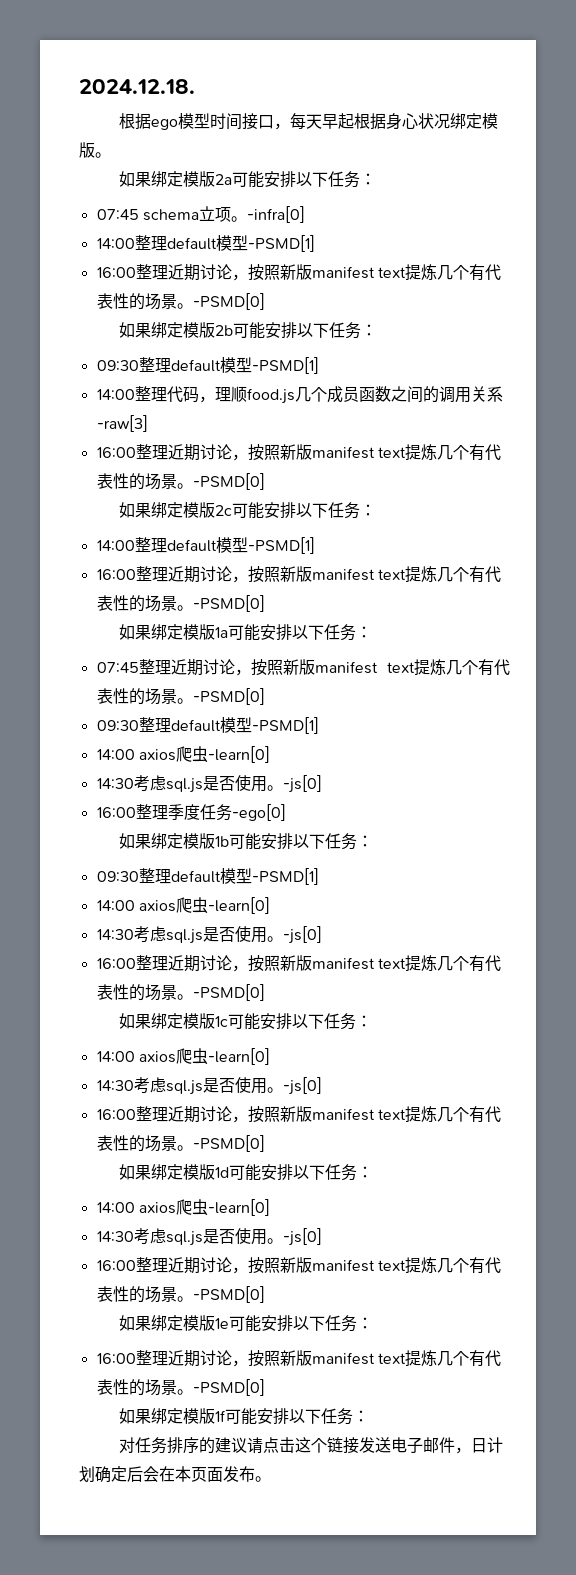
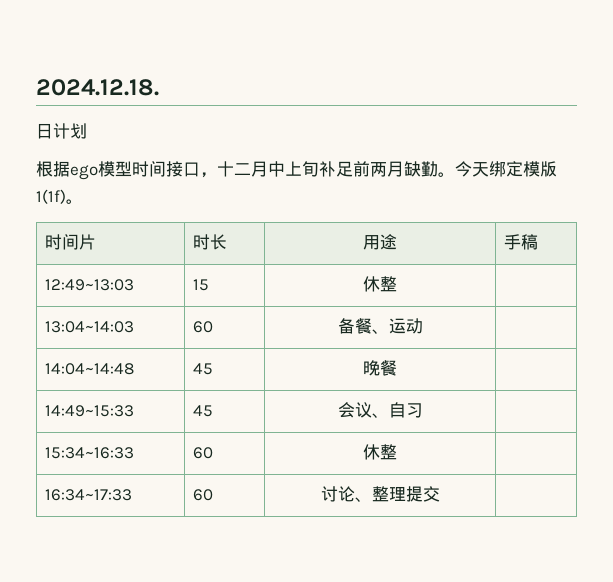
+ 日计划
- 根据ego模型时间接口，每天早起根据身心状况绑定模版。
- 如果绑定模版2a可能安排以下任务：
- 07:45 schema立项。-infra[0]
- 14:00整理default模型-PSMD[1]
- 16:00整理近期讨论，按照新版manifest text提炼几个有代表性的场景。-PSMD[0]
- 如果绑定模版2b可能安排以下任务：
- 09:30整理default模型-PSMD[1]
- 14:00整理代码，理顺food.js几个成员函数之间的调用关系-raw[3]
- 16:00整理近期讨论，按照新版manifest text提炼几个有代表性的场景。-PSMD[0]
- 如果绑定模版2c可能安排以下任务：
- 14:00整理default模型-PSMD[1]
- 16:00整理近期讨论，按照新版manifest text提炼几个有代表性的场景。-PSMD[0]
- 如果绑定模版1a可能安排以下任务：
- 07:45整理近期讨论，按照新版manifest text提炼几个有代表性的场景。-PSMD[0]
- 09:30整理default模型-PSMD[1]
- 14:00 axios爬虫-learn[0]
- 14:30考虑sql.js是否使用。-js[0]
- 16:00整理季度任务-ego[0]
- 如果绑定模版1b可能安排以下任务：
- 09:30整理default模型-PSMD[1]
- 14:00 axios爬虫-learn[0]
- 14:30考虑sql.js是否使用。-js[0]
- 16:00整理近期讨论，按照新版manifest text提炼几个有代表性的场景。-PSMD[0]
- 如果绑定模版1c可能安排以下任务：
- 14:00 axios爬虫-learn[0]
- 14:30考虑sql.js是否使用。-js[0]
- 16:00整理近期讨论，按照新版manifest text提炼几个有代表性的场景。-PSMD[0]
- 如果绑定模版1d可能安排以下任务：
- 14:00 axios爬虫-learn[0]
- 14:30考虑sql.js是否使用。-js[0]
- 16:00整理近期讨论，按照新版manifest text提炼几个有代表性的场景。-PSMD[0]
- 如果绑定模版1e可能安排以下任务：
- 16:00整理近期讨论，按照新版manifest text提炼几个有代表性的场景。-PSMD[0]
- 如果绑定模版1f可能安排以下任务：
- 对任务排序的建议请点击这个链接发送电子邮件，日计划确定后会在本页面发布。
+ 根据ego模型时间接口，十二月中上旬补足前两月缺勤。今天绑定模版1(1f)。
+ 时间片 | 时长 | 用途 | 手稿
+ 12:49~13:03 | 15 | 休整 |
+ 13:04~14:03 | 60 | 备餐、运动 |
+ 14:04~14:48 | 45 | 晚餐 |
+ 14:49~15:33 | 45 | 会议、自习 |
+ 15:34~16:33 | 60 | 休整 |
+ 16:34~17:33 | 60 | 讨论、整理提交 |

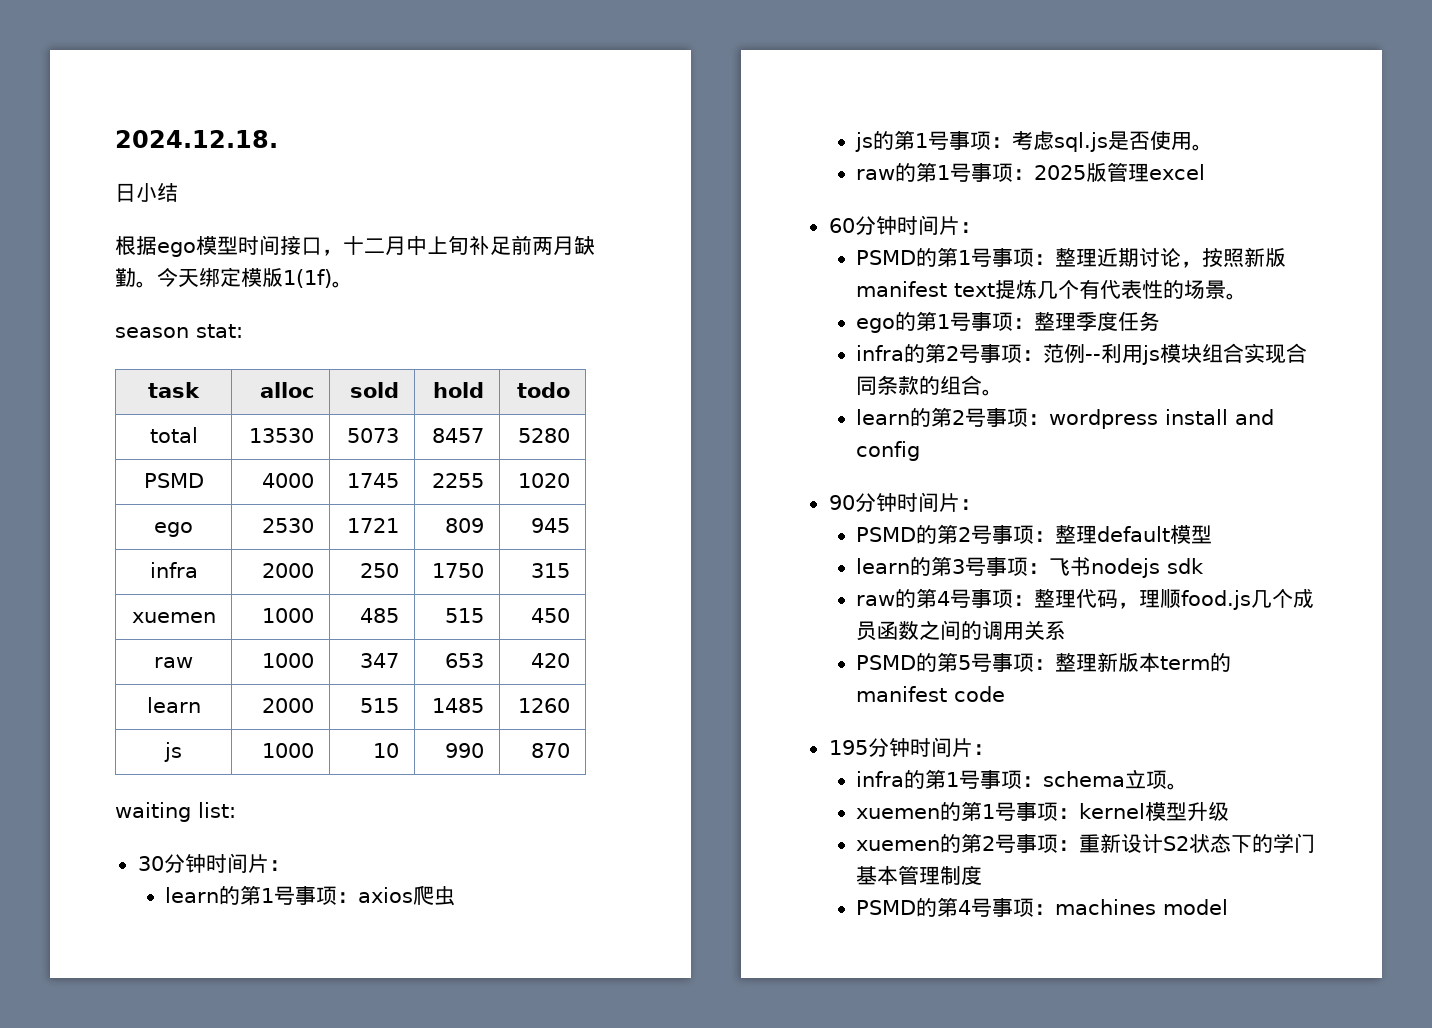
- 日计划
+ 日小结
- 时间片 | 时长 | 用途 | 手稿
- 12:49~13:03 | 15 | 休整 |
- 13:04~14:03 | 60 | 备餐、运动 |
- 14:04~14:48 | 45 | 晚餐 |
- 14:49~15:33 | 45 | 会议、自习 |
- 15:34~16:33 | 60 | 休整 |
- 16:34~17:33 | 60 | 讨论、整理提交 |
+ season stat:
+ task | alloc | sold | hold | todo
+ total | 13530 | 5073 | 8457 | 5280
+ PSMD | 4000 | 1745 | 2255 | 1020
+ ego | 2530 | 1721 | 809 | 945
+ infra | 2000 | 250 | 1750 | 315
+ xuemen | 1000 | 485 | 515 | 450
+ raw | 1000 | 347 | 653 | 420
+ learn | 2000 | 515 | 1485 | 1260
+ js | 1000 | 10 | 990 | 870
+ waiting list:
+ 30分钟时间片：
+ learn的第1号事项：axios爬虫
+ js的第1号事项：考虑sql.js是否使用。
+ raw的第1号事项：2025版管理excel
+ 60分钟时间片：
+ PSMD的第1号事项：整理近期讨论，按照新版manifest text提炼几个有代表性的场景。
+ ego的第1号事项：整理季度任务
+ infra的第2号事项：范例--利用js模块组合实现合同条款的组合。
+ learn的第2号事项：wordpress install and config
+ 90分钟时间片：
+ PSMD的第2号事项：整理default模型
+ learn的第3号事项：飞书nodejs sdk
+ raw的第4号事项：整理代码，理顺food.js几个成员函数之间的调用关系
+ PSMD的第5号事项：整理新版本term的manifest code
+ 195分钟时间片：
+ infra的第1号事项：schema立项。
+ xuemen的第1号事项：kernel模型升级
+ xuemen的第2号事项：重新设计S2状态下的学门基本管理制度
+ PSMD的第4号事项：machines model

